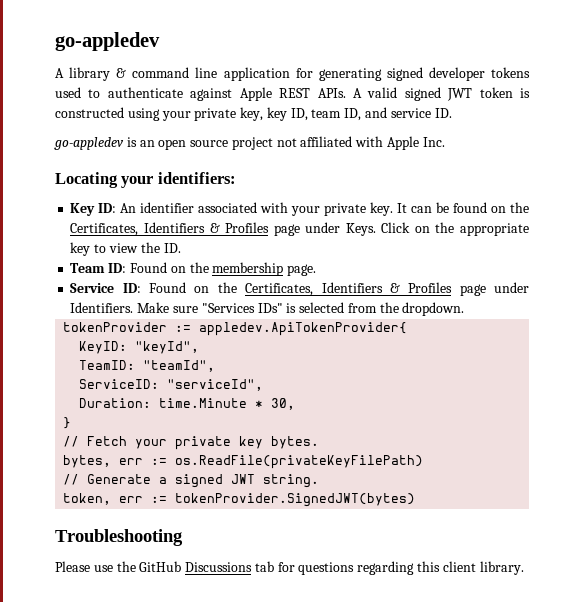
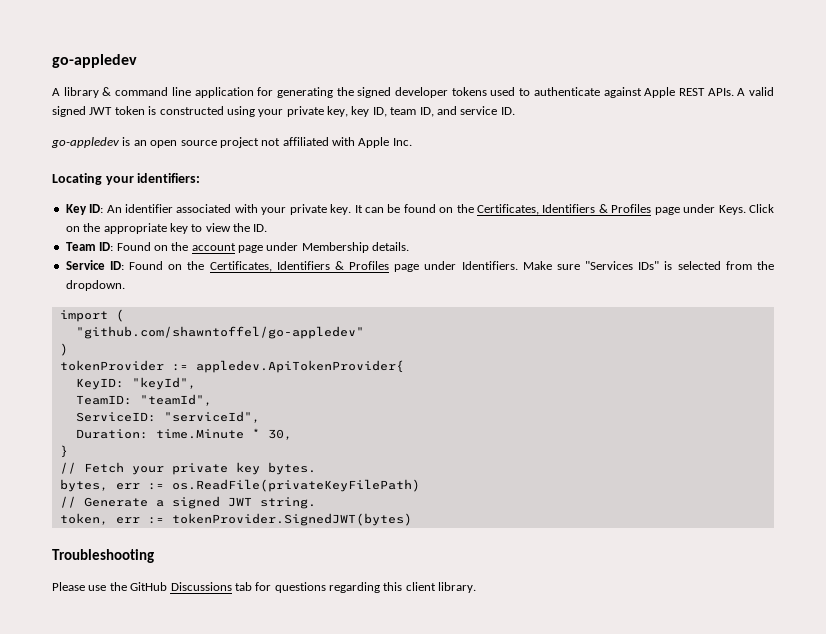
- A library & command line application for generating signed developer tokens used to authenticate against Apple REST APIs.
+ A library & command line application for generating the signed developer tokens used to authenticate against Apple REST APIs.
- Team ID: Found on the membership page.
+ Team ID: Found on the account page under Membership details.
+ import (
+ "github.com/shawntoffel/go-appledev"
+ )

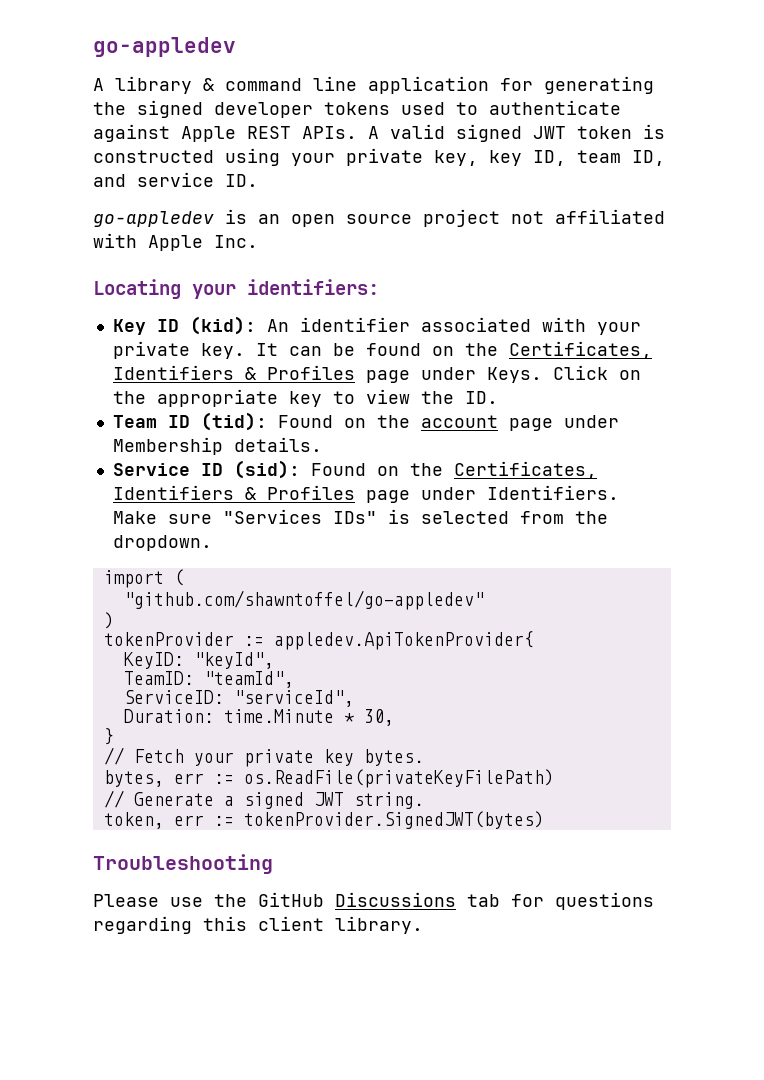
- Key ID: An identifier associated with your private key.
+ Key ID (kid): An identifier associated with your private key.
- Team ID: Found on the account page under Membership details.
+ Team ID (tid): Found on the account page under Membership details.
- Service ID: Found on the Certificates, Identifiers & Profiles page under Identifiers.
+ Service ID (sid): Found on the Certificates, Identifiers & Profiles page under Identifiers.

